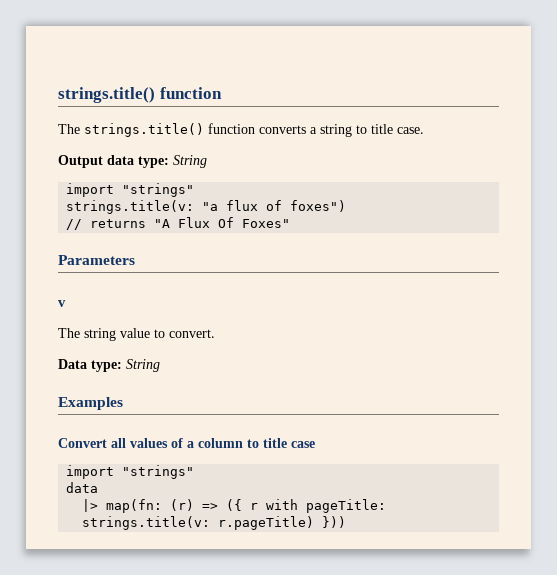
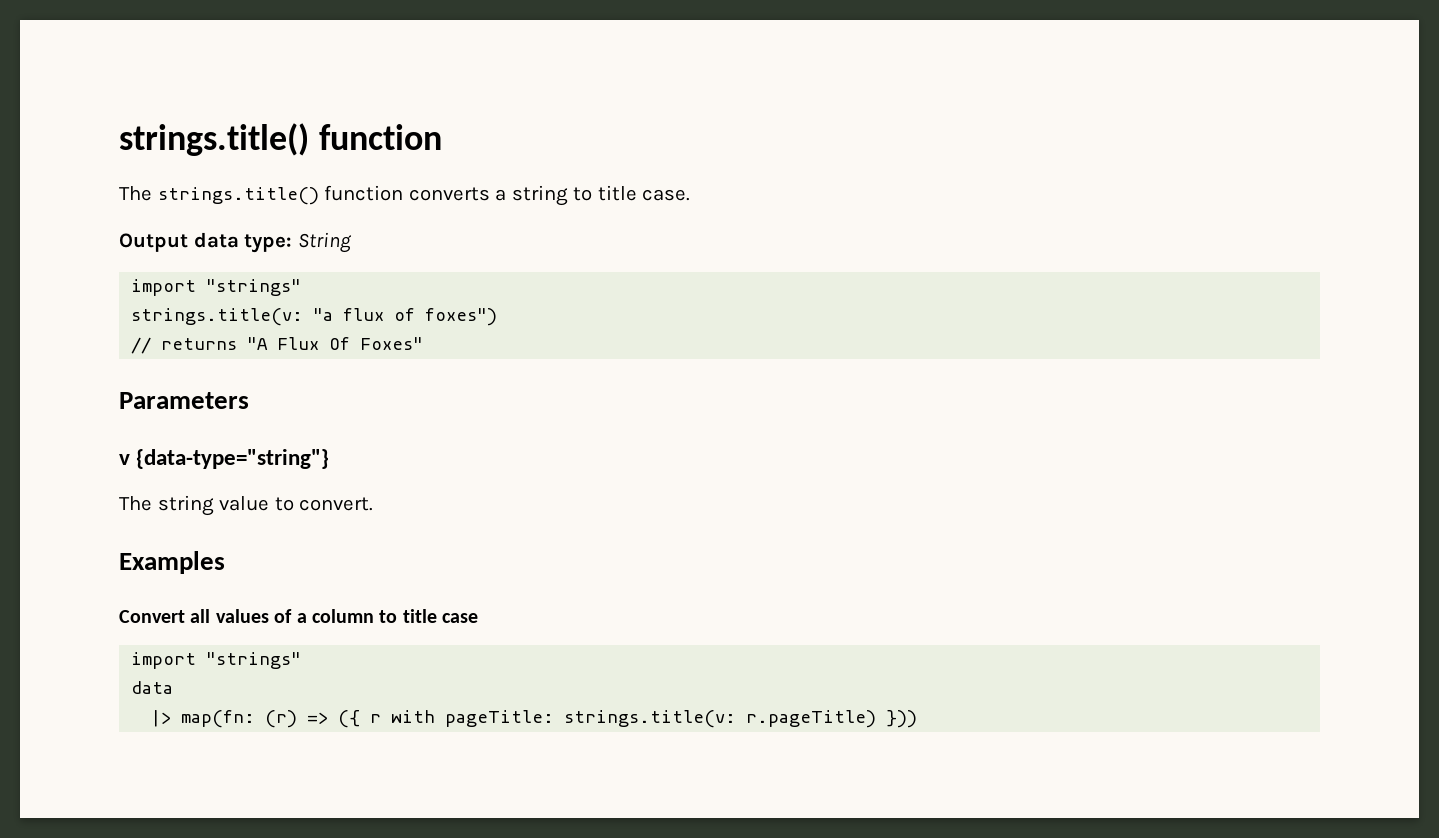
- v
+ v {data-type="string"}
- Data type: String

